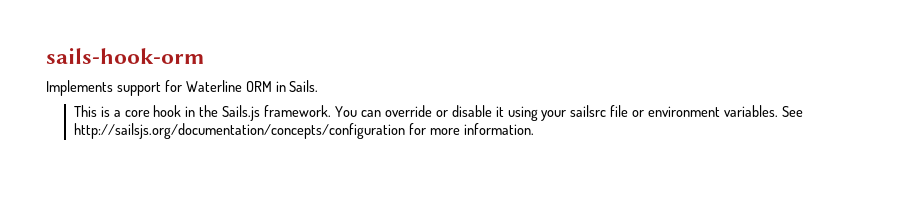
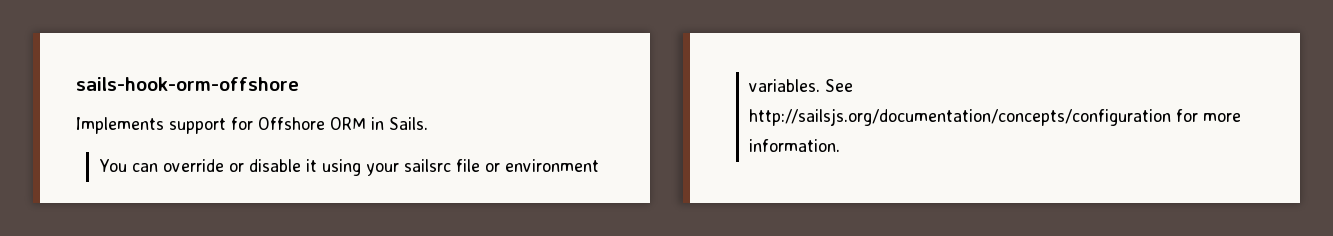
- sails-hook-orm
+ sails-hook-orm-offshore
- Implements support for Waterline ORM in Sails.
+ Implements support for Offshore ORM in Sails.
- This is a core hook in the Sails.js framework.

